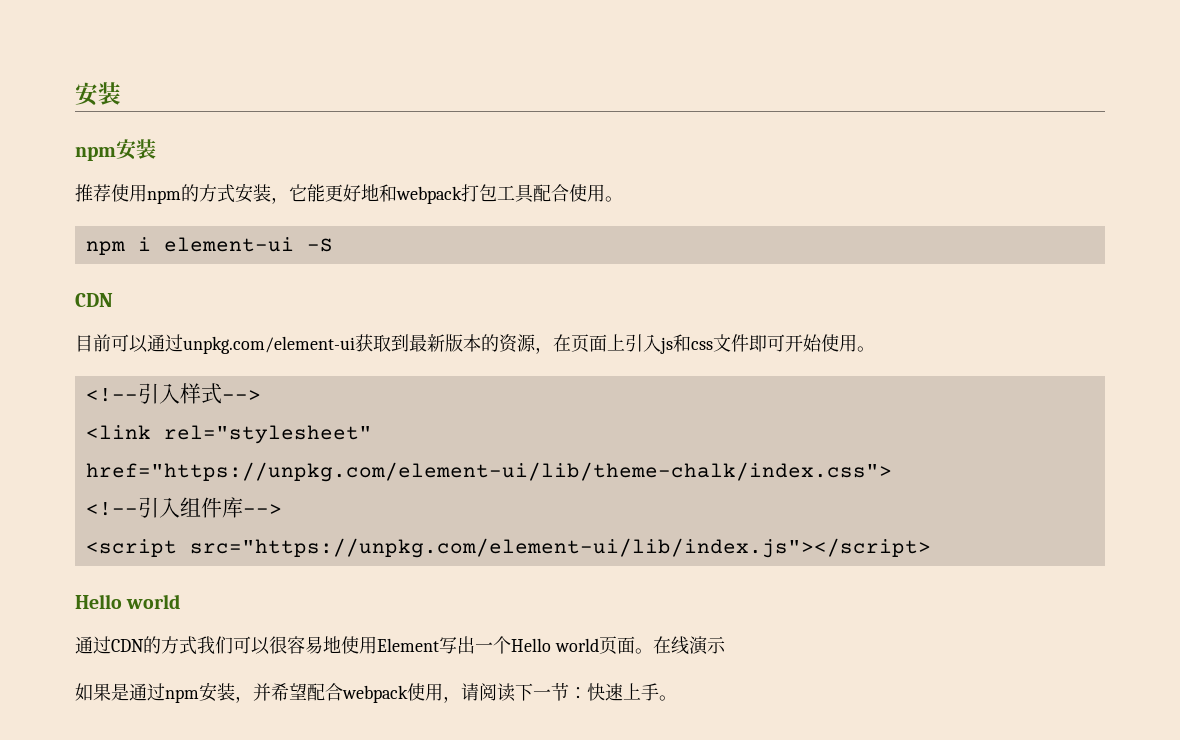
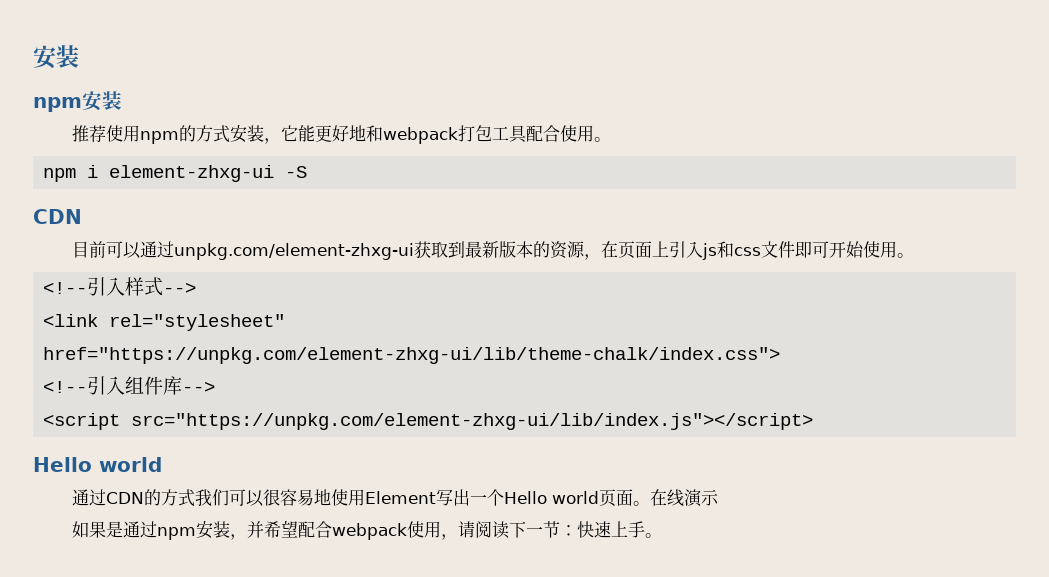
- npm i element-ui -S
+ npm i element-zhxg-ui -S
- 目前可以通过unpkg.com/element-ui获取到最新版本的资源，在页面上引入js和css文件即可开始使用。
+ 目前可以通过unpkg.com/element-zhxg-ui获取到最新版本的资源，在页面上引入js和css文件即可开始使用。
- <link rel="stylesheet" href="https://unpkg.com/element-ui/lib/theme-chalk/index.css">
+ <link rel="stylesheet" href="https://unpkg.com/element-zhxg-ui/lib/theme-chalk/index.css">
- <script src="https://unpkg.com/element-ui/lib/index.js"></script>
+ <script src="https://unpkg.com/element-zhxg-ui/lib/index.js"></script>

